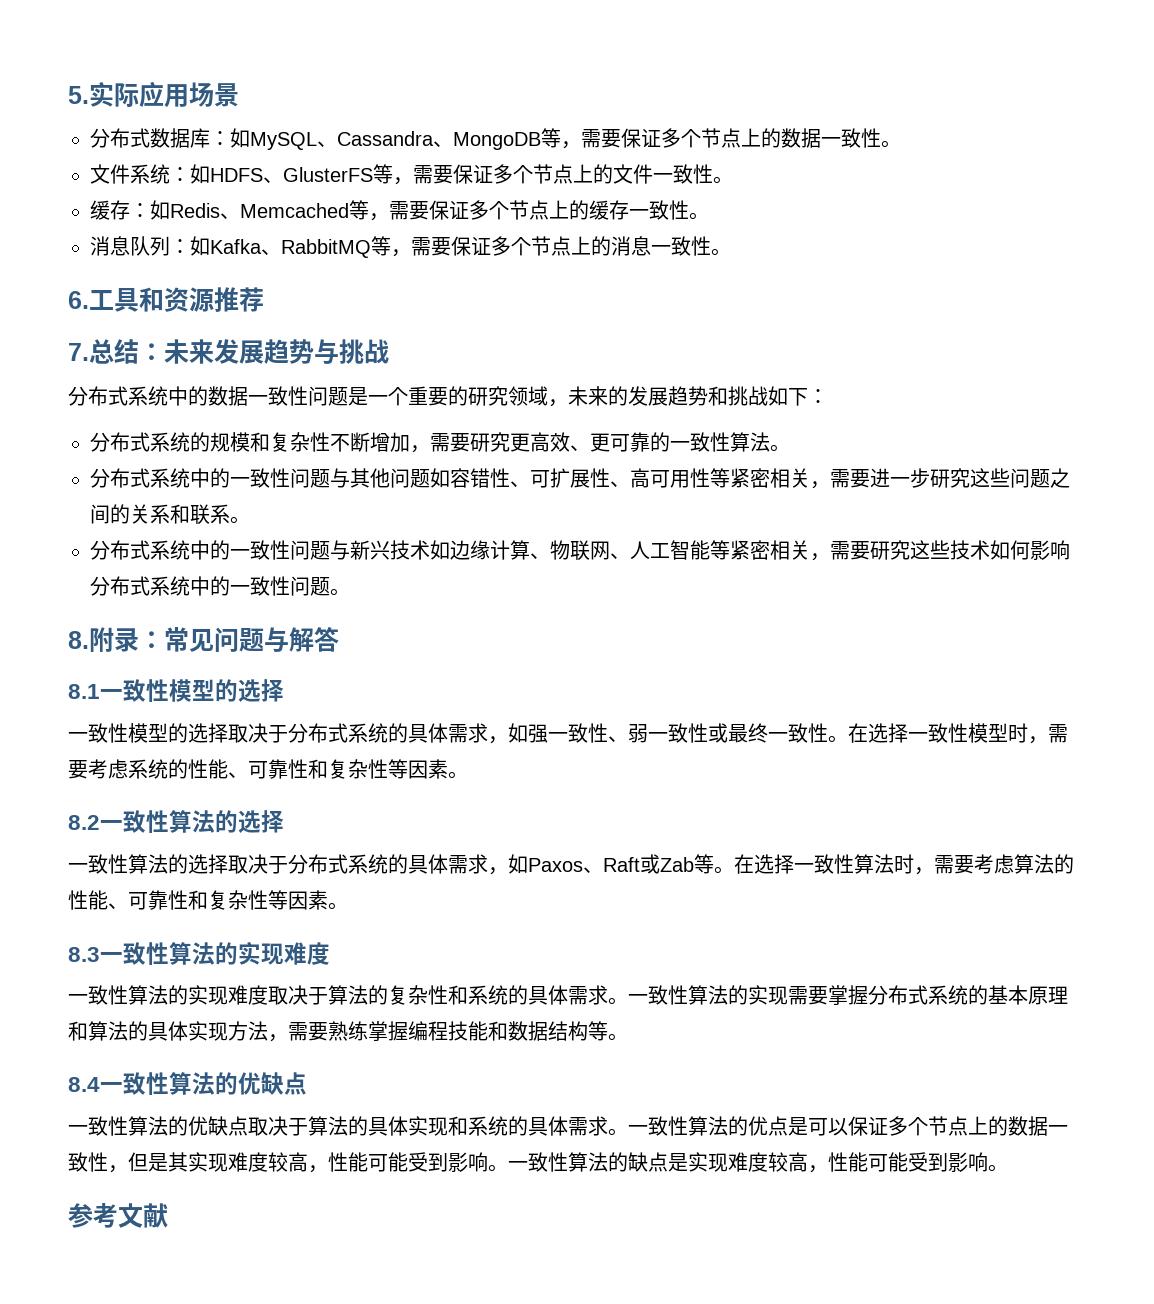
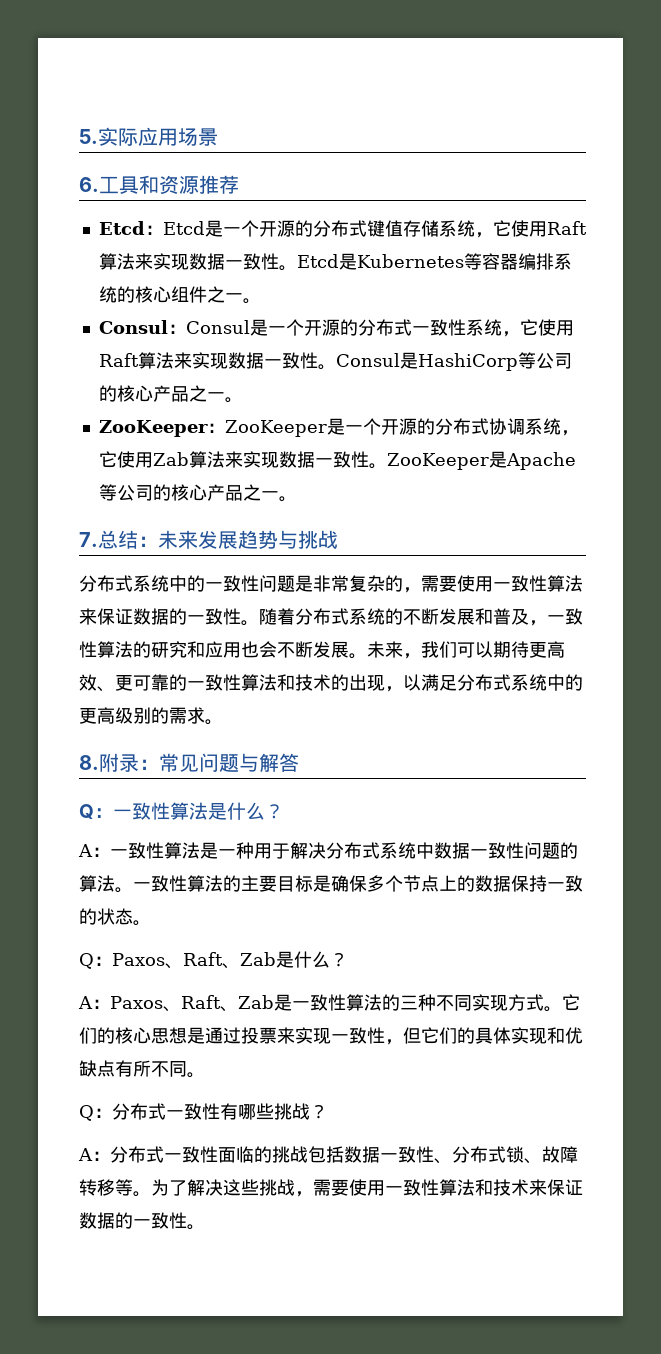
- 分布式数据库：如MySQL、Cassandra、MongoDB等，需要保证多个节点上的数据一致性。
- 文件系统：如HDFS、GlusterFS等，需要保证多个节点上的文件一致性。
- 缓存：如Redis、Memcached等，需要保证多个节点上的缓存一致性。
- 消息队列：如Kafka、RabbitMQ等，需要保证多个节点上的消息一致性。
+ Etcd：Etcd是一个开源的分布式键值存储系统，它使用Raft算法来实现数据一致性。Etcd是Kubernetes等容器编排系统的核心组件之一。
+ Consul：Consul是一个开源的分布式一致性系统，它使用Raft算法来实现数据一致性。Consul是HashiCorp等公司的核心产品之一。
+ ZooKeeper：ZooKeeper是一个开源的分布式协调系统，它使用Zab算法来实现数据一致性。ZooKeeper是Apache等公司的核心产品之一。
- 分布式系统中的数据一致性问题是一个重要的研究领域，未来的发展趋势和挑战如下：
- 分布式系统的规模和复杂性不断增加，需要研究更高效、更可靠的一致性算法。
- 分布式系统中的一致性问题与其他问题如容错性、可扩展性、高可用性等紧密相关，需要进一步研究这些问题之间的关系和联系。
- 分布式系统中的一致性问题与新兴技术如边缘计算、物联网、人工智能等紧密相关，需要研究这些技术如何影响分布式系统中的一致性问题。
+ 分布式系统中的一致性问题是非常复杂的，需要使用一致性算法来保证数据的一致性。随着分布式系统的不断发展和普及，一致性算法的研究和应用也会不断发展。未来，我们可以期待更高效、更可靠的一致性算法和技术的出现，以满足分布式系统中的更高级别的需求。
- 8.1一致性模型的选择
- 一致性模型的选择取决于分布式系统的具体需求，如强一致性、弱一致性或最终一致性。在选择一致性模型时，需要考虑系统的性能、可靠性和复杂性等因素。
- 8.2一致性算法的选择
- 一致性算法的选择取决于分布式系统的具体需求，如Paxos、Raft或Zab等。在选择一致性算法时，需要考虑算法的性能、可靠性和复杂性等因素。
- 8.3一致性算法的实现难度
- 一致性算法的实现难度取决于算法的复杂性和系统的具体需求。一致性算法的实现需要掌握分布式系统的基本原理和算法的具体实现方法，需要熟练掌握编程技能和数据结构等。
- 8.4一致性算法的优缺点
- 一致性算法的优缺点取决于算法的具体实现和系统的具体需求。一致性算法的优点是可以保证多个节点上的数据一致性，但是其实现难度较高，性能可能受到影响。一致性算法的缺点是实现难度较高，性能可能受到影响。
- 参考文献
+ Q：一致性算法是什么？
+ A：一致性算法是一种用于解决分布式系统中数据一致性问题的算法。一致性算法的主要目标是确保多个节点上的数据保持一致的状态。
+ Q：Paxos、Raft、Zab是什么？
+ A：Paxos、Raft、Zab是一致性算法的三种不同实现方式。它们的核心思想是通过投票来实现一致性，但它们的具体实现和优缺点有所不同。
+ Q：分布式一致性有哪些挑战？
+ A：分布式一致性面临的挑战包括数据一致性、分布式锁、故障转移等。为了解决这些挑战，需要使用一致性算法和技术来保证数据的一致性。

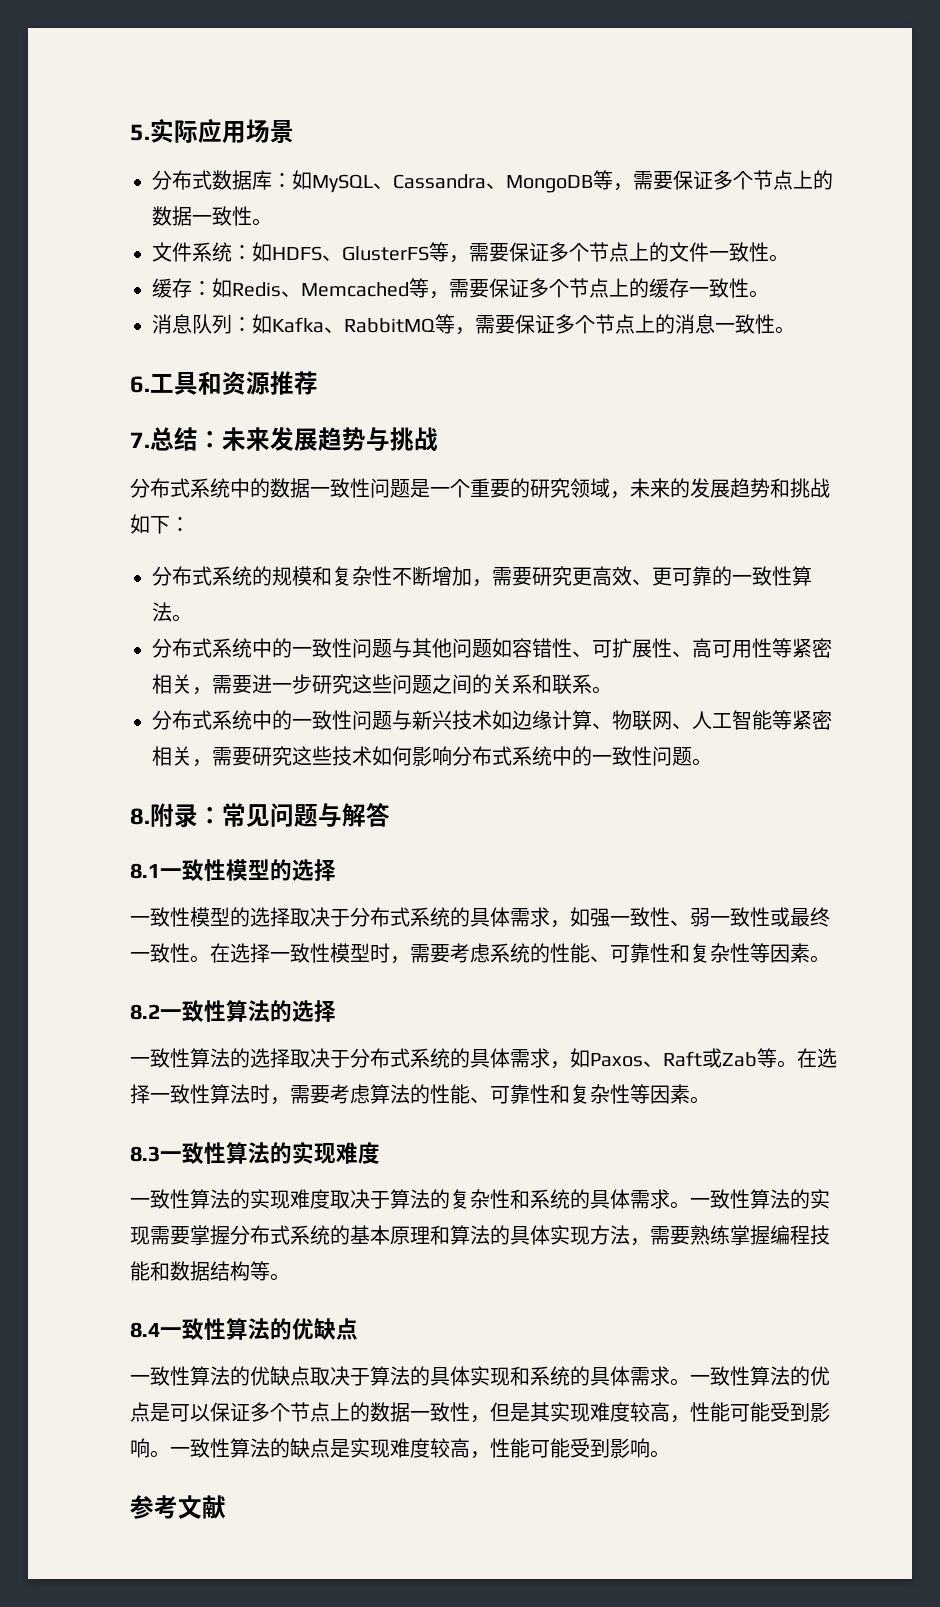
+ 分布式数据库：如MySQL、Cassandra、MongoDB等，需要保证多个节点上的数据一致性。
+ 文件系统：如HDFS、GlusterFS等，需要保证多个节点上的文件一致性。
+ 缓存：如Redis、Memcached等，需要保证多个节点上的缓存一致性。
+ 消息队列：如Kafka、RabbitMQ等，需要保证多个节点上的消息一致性。
- Etcd：Etcd是一个开源的分布式键值存储系统，它使用Raft算法来实现数据一致性。Etcd是Kubernetes等容器编排系统的核心组件之一。
- Consul：Consul是一个开源的分布式一致性系统，它使用Raft算法来实现数据一致性。Consul是HashiCorp等公司的核心产品之一。
- ZooKeeper：ZooKeeper是一个开源的分布式协调系统，它使用Zab算法来实现数据一致性。ZooKeeper是Apache等公司的核心产品之一。
- 分布式系统中的一致性问题是非常复杂的，需要使用一致性算法来保证数据的一致性。随着分布式系统的不断发展和普及，一致性算法的研究和应用也会不断发展。未来，我们可以期待更高效、更可靠的一致性算法和技术的出现，以满足分布式系统中的更高级别的需求。
+ 分布式系统中的数据一致性问题是一个重要的研究领域，未来的发展趋势和挑战如下：
+ 分布式系统的规模和复杂性不断增加，需要研究更高效、更可靠的一致性算法。
+ 分布式系统中的一致性问题与其他问题如容错性、可扩展性、高可用性等紧密相关，需要进一步研究这些问题之间的关系和联系。
+ 分布式系统中的一致性问题与新兴技术如边缘计算、物联网、人工智能等紧密相关，需要研究这些技术如何影响分布式系统中的一致性问题。
- Q：一致性算法是什么？
- A：一致性算法是一种用于解决分布式系统中数据一致性问题的算法。一致性算法的主要目标是确保多个节点上的数据保持一致的状态。
- Q：Paxos、Raft、Zab是什么？
- A：Paxos、Raft、Zab是一致性算法的三种不同实现方式。它们的核心思想是通过投票来实现一致性，但它们的具体实现和优缺点有所不同。
- Q：分布式一致性有哪些挑战？
- A：分布式一致性面临的挑战包括数据一致性、分布式锁、故障转移等。为了解决这些挑战，需要使用一致性算法和技术来保证数据的一致性。
+ 8.1一致性模型的选择
+ 一致性模型的选择取决于分布式系统的具体需求，如强一致性、弱一致性或最终一致性。在选择一致性模型时，需要考虑系统的性能、可靠性和复杂性等因素。
+ 8.2一致性算法的选择
+ 一致性算法的选择取决于分布式系统的具体需求，如Paxos、Raft或Zab等。在选择一致性算法时，需要考虑算法的性能、可靠性和复杂性等因素。
+ 8.3一致性算法的实现难度
+ 一致性算法的实现难度取决于算法的复杂性和系统的具体需求。一致性算法的实现需要掌握分布式系统的基本原理和算法的具体实现方法，需要熟练掌握编程技能和数据结构等。
+ 8.4一致性算法的优缺点
+ 一致性算法的优缺点取决于算法的具体实现和系统的具体需求。一致性算法的优点是可以保证多个节点上的数据一致性，但是其实现难度较高，性能可能受到影响。一致性算法的缺点是实现难度较高，性能可能受到影响。
+ 参考文献

